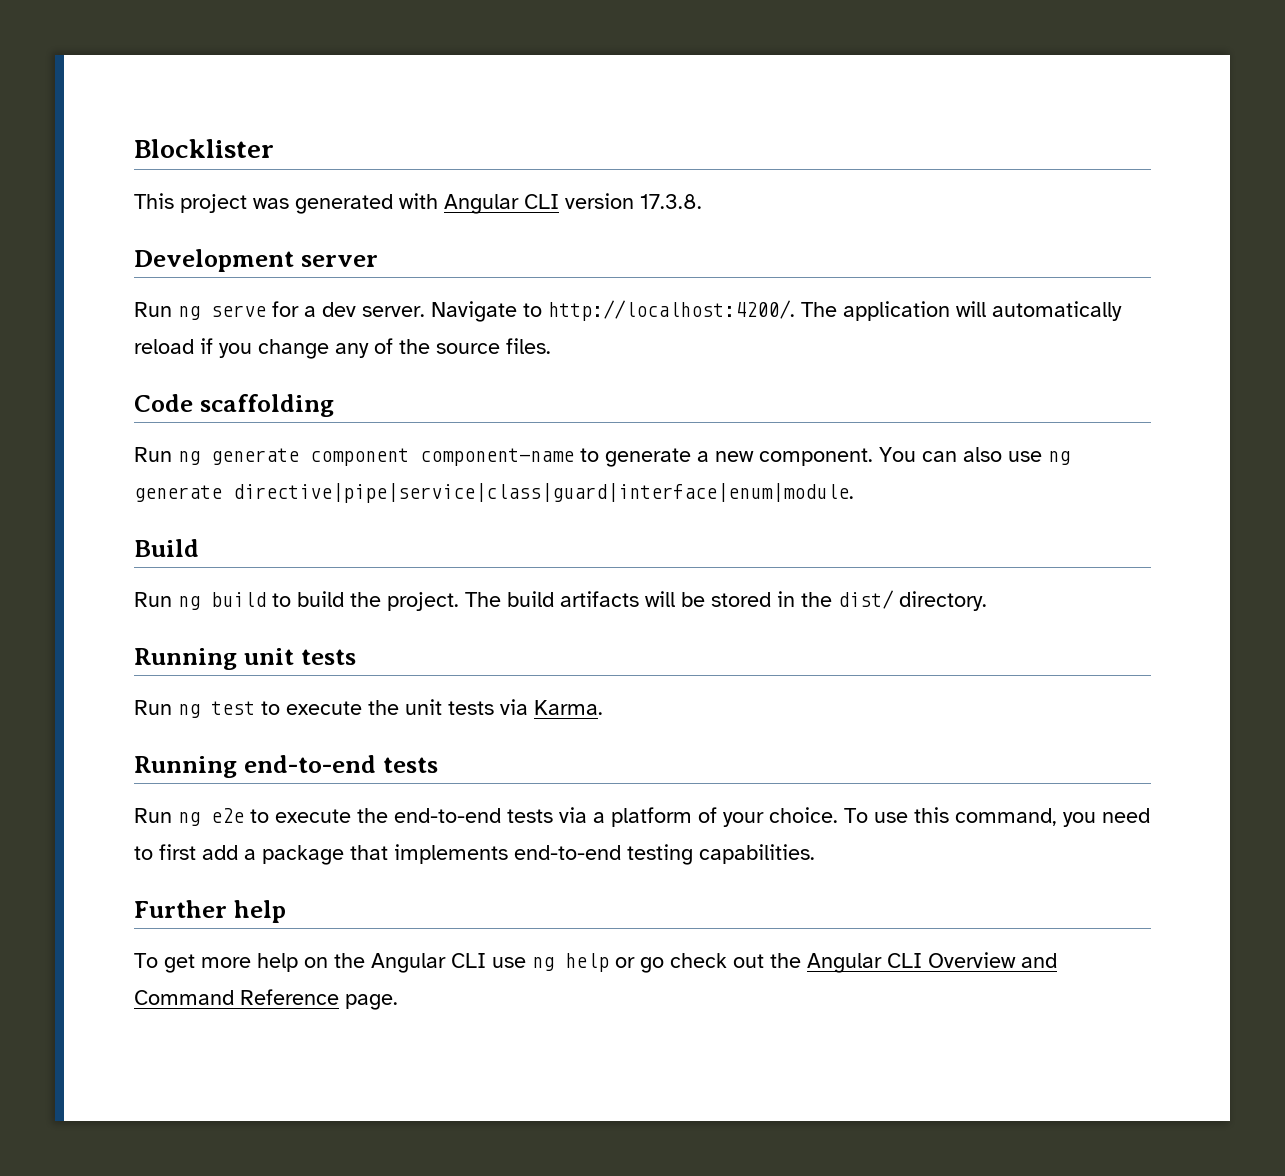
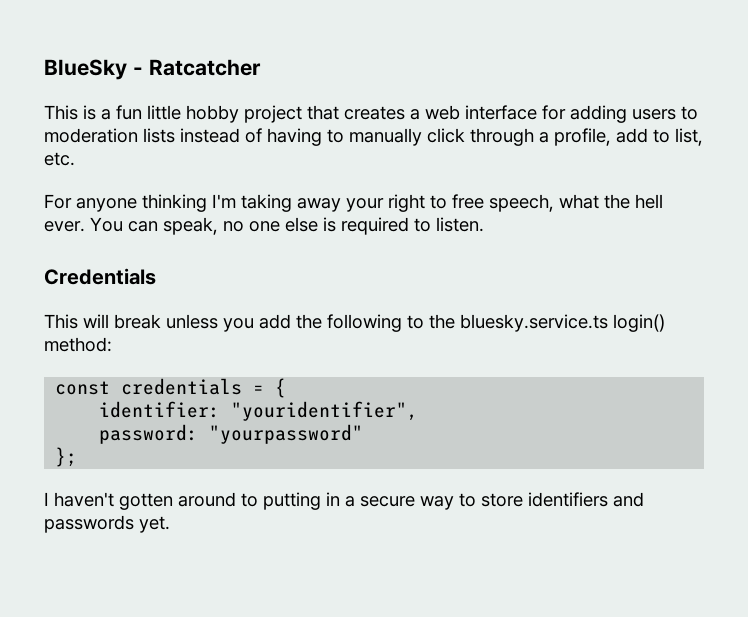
- Blocklister
- This project was generated with Angular CLI version 17.3.8.
- Development server
- Run ng serve for a dev server. Navigate to http://localhost:4200/. The application will automatically reload if you change any of the source files.
- Code scaffolding
- Run ng generate component component-name to generate a new component. You can also use ng generate directive|pipe|service|class|guard|interface|enum|module.
- Build
- Run ng build to build the project. The build artifacts will be stored in the dist/ directory.
- Running unit tests
- Run ng test to execute the unit tests via Karma.
- Running end-to-end tests
- Run ng e2e to execute the end-to-end tests via a platform of your choice. To use this command, you need to first add a package that implements end-to-end testing capabilities.
- Further help
- To get more help on the Angular CLI use ng help or go check out the Angular CLI Overview and Command Reference page.
+ BlueSky - Ratcatcher
+ This is a fun little hobby project that creates a web interface for adding users to moderation lists instead of having to manually click through a profile, add to list, etc.
+ For anyone thinking I'm taking away your right to free speech, what the hell ever. You can speak, no one else is required to listen.
+ Credentials
+ This will break unless you add the following to the bluesky.service.ts login() method:
+ const credentials = {
+ identifier: "youridentifier",
+ password: "yourpassword"
+ };
+ I haven't gotten around to putting in a secure way to store identifiers and passwords yet.

